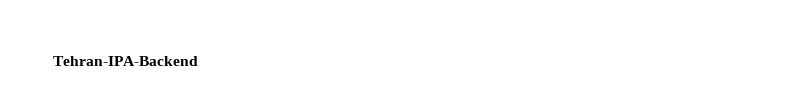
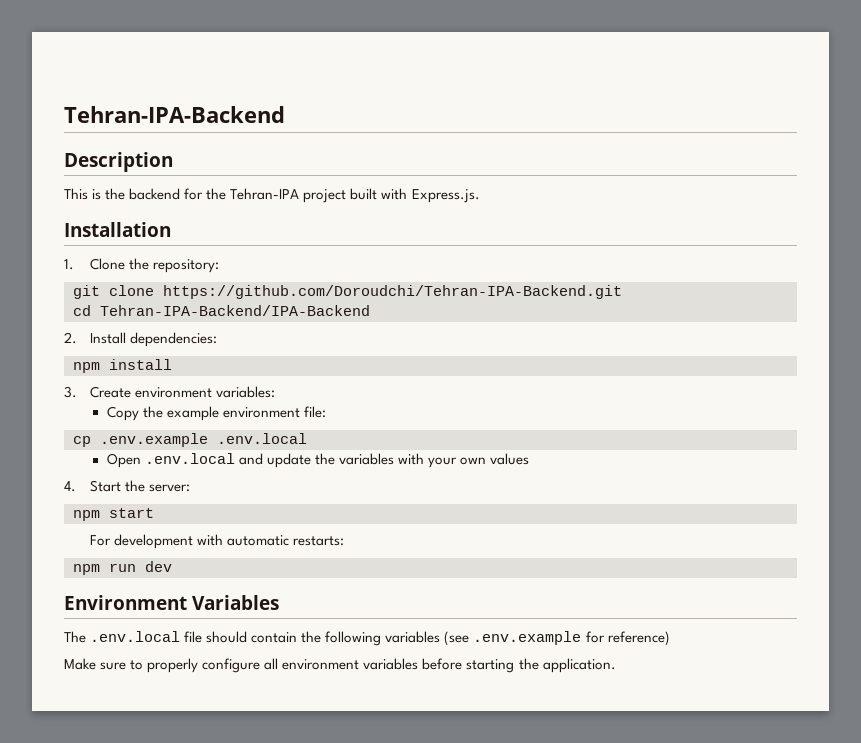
+ Description
+ This is the backend for the Tehran-IPA project built with Express.js.
+ Installation
+ 1. Clone the repository:
+ git clone https://github.com/Doroudchi/Tehran-IPA-Backend.git
+ cd Tehran-IPA-Backend/IPA-Backend
+ 2. Install dependencies:
+ npm install
+ 3. Create environment variables:
+ Copy the example environment file:
+ cp .env.example .env.local
+ Open .env.local and update the variables with your own values
+ 4. Start the server:
+ npm start
+ For development with automatic restarts:
+ npm run dev
+ Environment Variables
+ The .env.local file should contain the following variables (see .env.example for reference)
+ Make sure to properly configure all environment variables before starting the application.

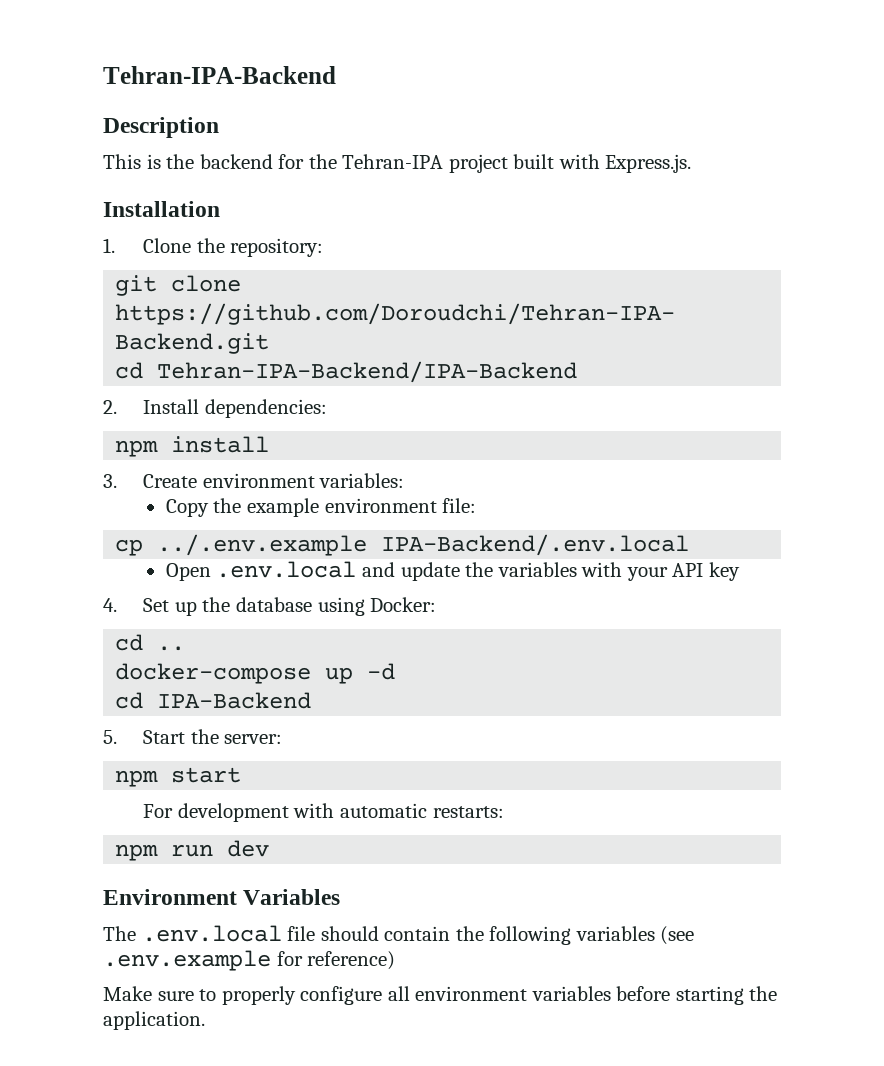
- cp .env.example .env.local
+ cp ../.env.example IPA-Backend/.env.local
- Open .env.local and update the variables with your own values
- 4. Start the server:
+ Open .env.local and update the variables with your API key
+ 4. Set up the database using Docker:
+ cd ..
+ docker-compose up -d
+ cd IPA-Backend
+ 5. Start the server:

